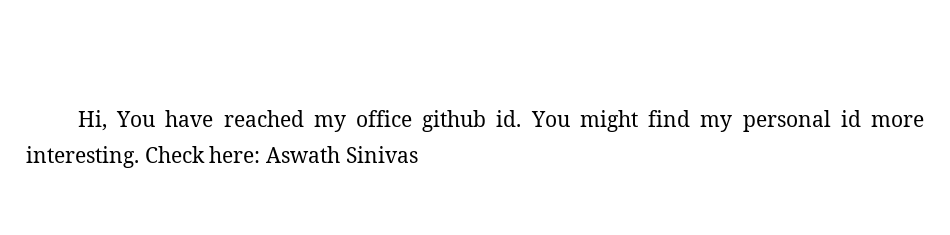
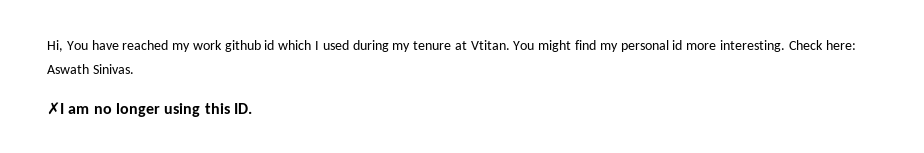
- Hi, You have reached my office github id.
+ Hi, You have reached my work github id which I used during my tenure at Vtitan.
- Check here: Aswath Sinivas
+ Check here: Aswath Sinivas.
+ ✗I am no longer using this ID.

